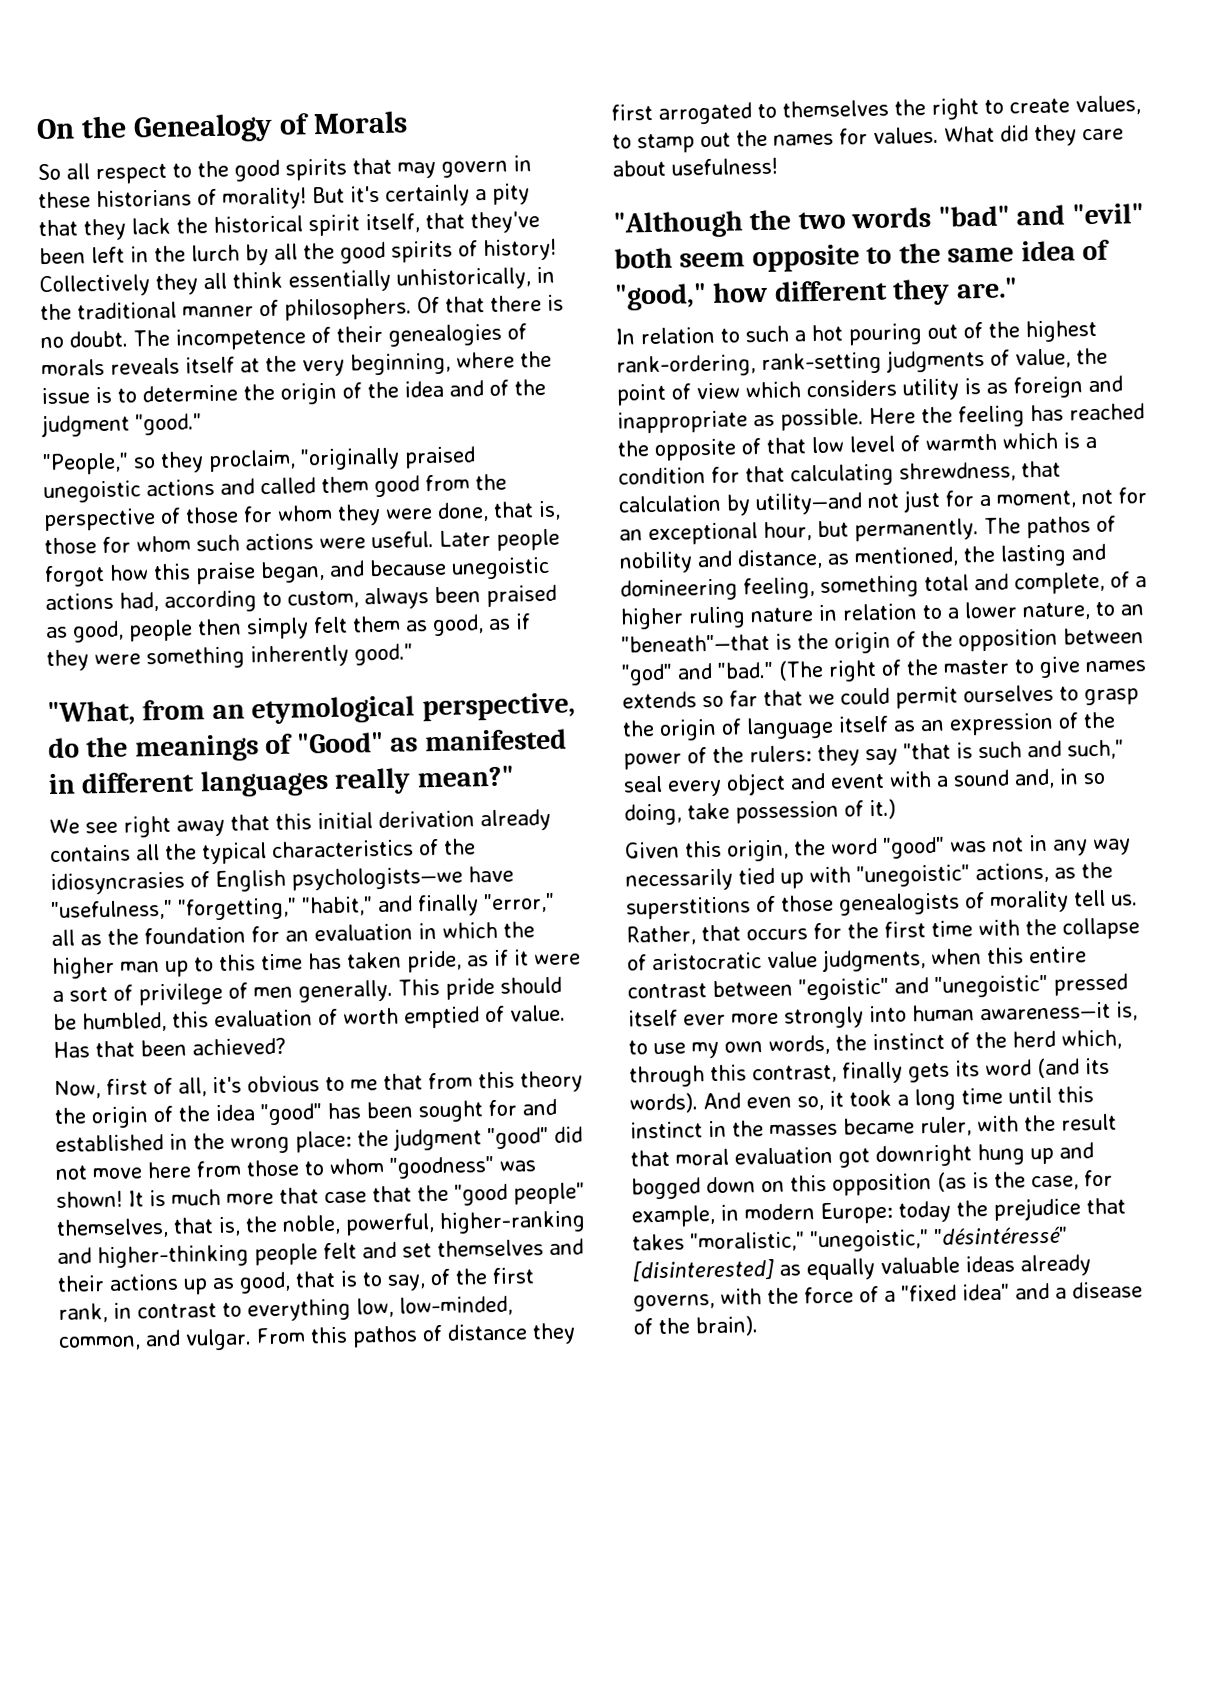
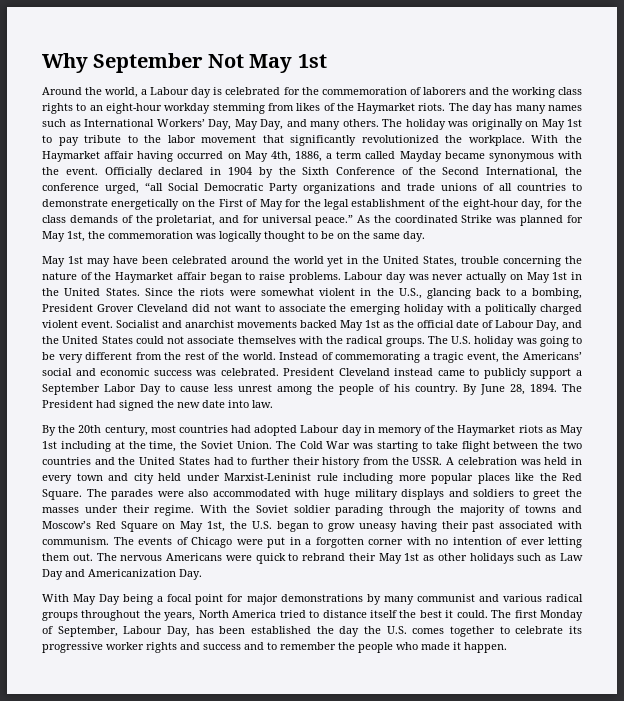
- On the Genealogy of Morals
- So all respect to the good spirits that may govern in these historians of morality! But it's certainly a pity that they lack the historical spirit itself, that they've been left in the lurch by all the good spirits of history! Collectively they all think essentially unhistorically, in the traditional manner of philosophers. Of that there is no doubt. The incompetence of their genealogies of morals reveals itself at the very beginning, where the issue is to determine the origin of the idea and of the judgment "good."
- "People," so they proclaim, "originally praised unegoistic actions and called them good from the perspective of those for whom they were done, that is, those for whom such actions were useful. Later people forgot how this praise began, and because unegoistic actions had, according to custom, always been praised as good, people then simply felt them as good, as if they were something inherently good."
- "What, from an etymological perspective, do the meanings of "Good" as manifested in different languages really mean?"
- We see right away that this initial derivation already contains all the typical characteristics of the idiosyncrasies of English psychologists—we have "usefulness," "forgetting," "habit," and finally "error," all as the foundation for an evaluation in which the higher man up to this time has taken pride, as if it were a sort of privilege of men generally. This pride should be humbled, this evaluation of worth emptied of value. Has that been achieved?
- Now, first of all, it's obvious to me that from this theory the origin of the idea "good" has been sought for and established in the wrong place: the judgment "good" did not move here from those to whom "goodness" was shown! It is much more that case that the "good people" themselves, that is, the noble, powerful, higher-ranking and higher-thinking people felt and set themselves and their actions up as good, that is to say, of the first rank, in contrast to everything low, low-minded, common, and vulgar. From this pathos of distance they first arrogated to themselves the right to create values, to stamp out the names for values. What did they care about usefulness!
- "Although the two words "bad" and "evil" both seem opposite to the same idea of "good," how different they are."
- In relation to such a hot pouring out of the highest rank-ordering, rank-setting judgments of value, the point of view which considers utility is as foreign and inappropriate as possible. Here the feeling has reached the opposite of that low level of warmth which is a condition for that calculating shrewdness, that calculation by utility—and not just for a moment, not for an exceptional hour, but permanently. The pathos of nobility and distance, as mentioned, the lasting and domineering feeling, something total and complete, of a higher ruling nature in relation to a lower nature, to an "beneath"—that is the origin of the opposition between "god" and "bad." (The right of the master to give names extends so far that we could permit ourselves to grasp the origin of language itself as an expression of the power of the rulers: they say "that is such and such," seal every object and event with a sound and, in so doing, take possession of it.)
- Given this origin, the word "good" was not in any way necessarily tied up with "unegoistic" actions, as the superstitions of those genealogists of morality tell us. Rather, that occurs for the first time with the collapse of aristocratic value judgments, when this entire contrast between "egoistic" and "unegoistic" pressed itself ever more strongly into human awareness—it is, to use my own words, the instinct of the herd which, through this contrast, finally gets its word (and its words). And even so, it took a long time until this instinct in the masses became ruler, with the result that moral evaluation got downright hung up and bogged down on this opposition (as is the case, for example, in modern Europe: today the prejudice that takes "moralistic," "unegoistic," "désintéressé" [disinterested] as equally valuable ideas already governs, with the force of a "fixed idea" and a disease of the brain).
+ Why September Not May 1st
+ Around the world, a Labour day is celebrated for the commemoration of laborers and the working class rights to an eight-hour workday stemming from likes of the Haymarket riots. The day has many names such as International Workers’ Day, May Day, and many others. The holiday was originally on May 1st to pay tribute to the labor movement that significantly revolutionized the workplace. With the Haymarket affair having occurred on May 4th, 1886, a term called Mayday became synonymous with the event. Officially declared in 1904 by the Sixth Conference of the Second International, the conference urged, “all Social Democratic Party organizations and trade unions of all countries to demonstrate energetically on the First of May for the legal establishment of the eight-hour day, for the class demands of the proletariat, and for universal peace.” As the coordinated Strike was planned for May 1st, the commemoration was logically thought to be on the same day.
+ May 1st may have been celebrated around the world yet in the United States, trouble concerning the nature of the Haymarket affair began to raise problems. Labour day was never actually on May 1st in the United States. Since the riots were somewhat violent in the U.S., glancing back to a bombing, President Grover Cleveland did not want to associate the emerging holiday with a politically charged violent event. Socialist and anarchist movements backed May 1st as the official date of Labour Day, and the United States could not associate themselves with the radical groups. The U.S. holiday was going to be very different from the rest of the world. Instead of commemorating a tragic event, the Americans’ social and economic success was celebrated. President Cleveland instead came to publicly support a September Labor Day to cause less unrest among the people of his country. By June 28, 1894. The President had signed the new date into law.
+ By the 20th century, most countries had adopted Labour day in memory of the Haymarket riots as May 1st including at the time, the Soviet Union. The Cold War was starting to take flight between the two countries and the United States had to further their history from the USSR. A celebration was held in every town and city held under Marxist-Leninist rule including more popular places like the Red Square. The parades were also accommodated with huge military displays and soldiers to greet the masses under their regime. With the Soviet soldier parading through the majority of towns and Moscow’s Red Square on May 1st, the U.S. began to grow uneasy having their past associated with communism. The events of Chicago were put in a forgotten corner with no intention of ever letting them out. The nervous Americans were quick to rebrand their May 1st as other holidays such as Law Day and Americanization Day.
+ With May Day being a focal point for major demonstrations by many communist and various radical groups throughout the years, North America tried to distance itself the best it could. The first Monday of September, Labour Day, has been established the day the U.S. comes together to celebrate its progressive worker rights and success and to remember the people who made it happen.

